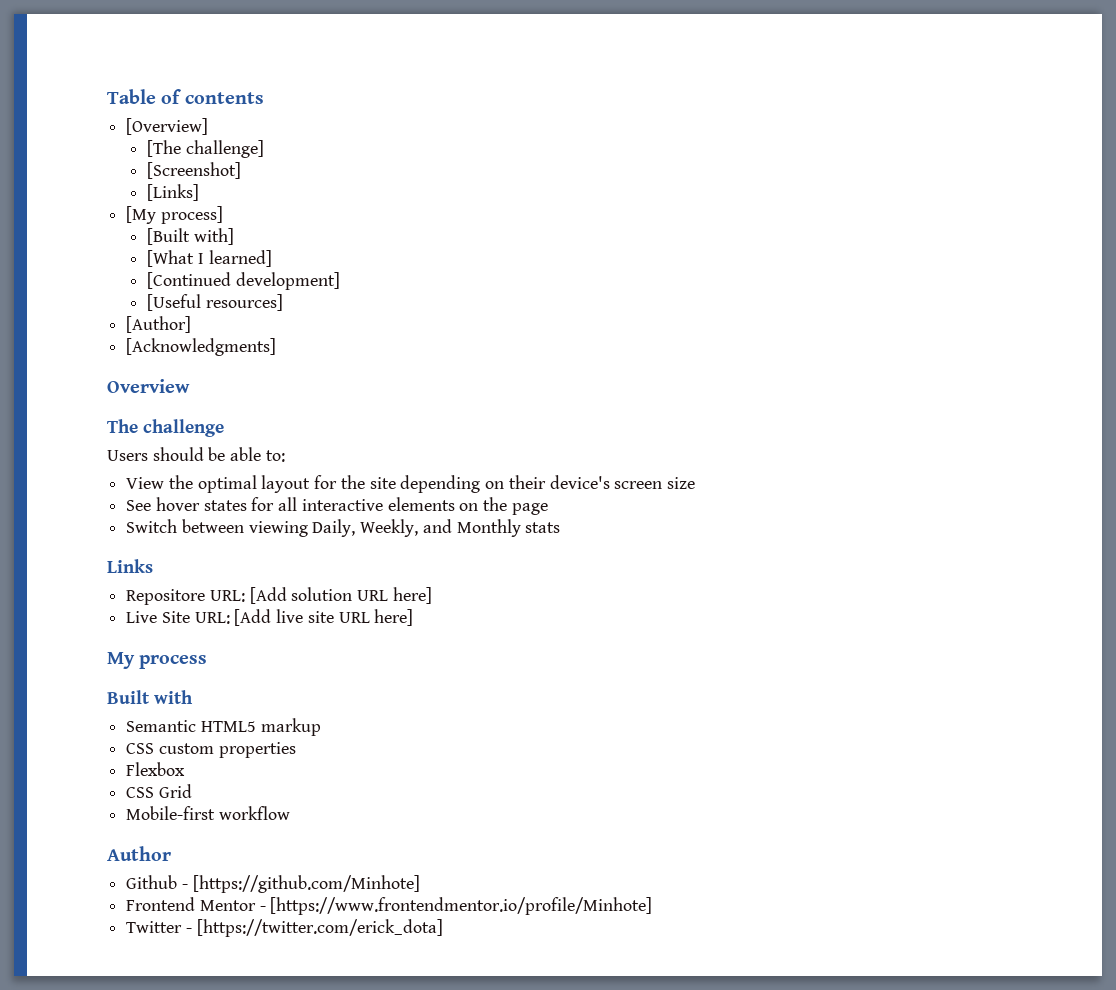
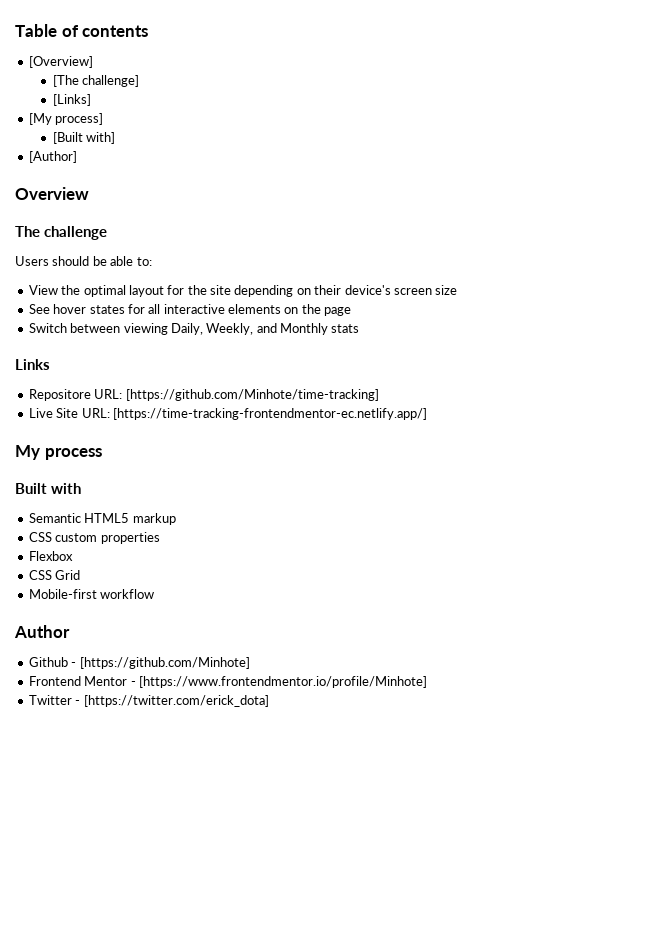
- [Screenshot]
- [What I learned]
- [Continued development]
- [Useful resources]
- [Acknowledgments]
- Repositore URL: [Add solution URL here]
+ Repositore URL: [https://github.com/Minhote/time-tracking]
- Live Site URL: [Add live site URL here]
+ Live Site URL: [https://time-tracking-frontendmentor-ec.netlify.app/]

